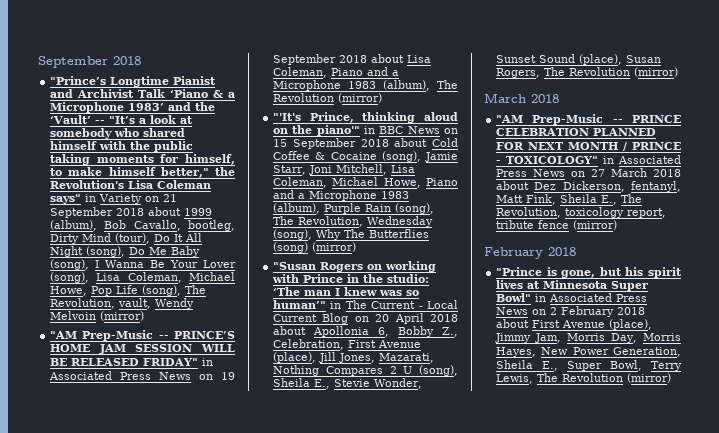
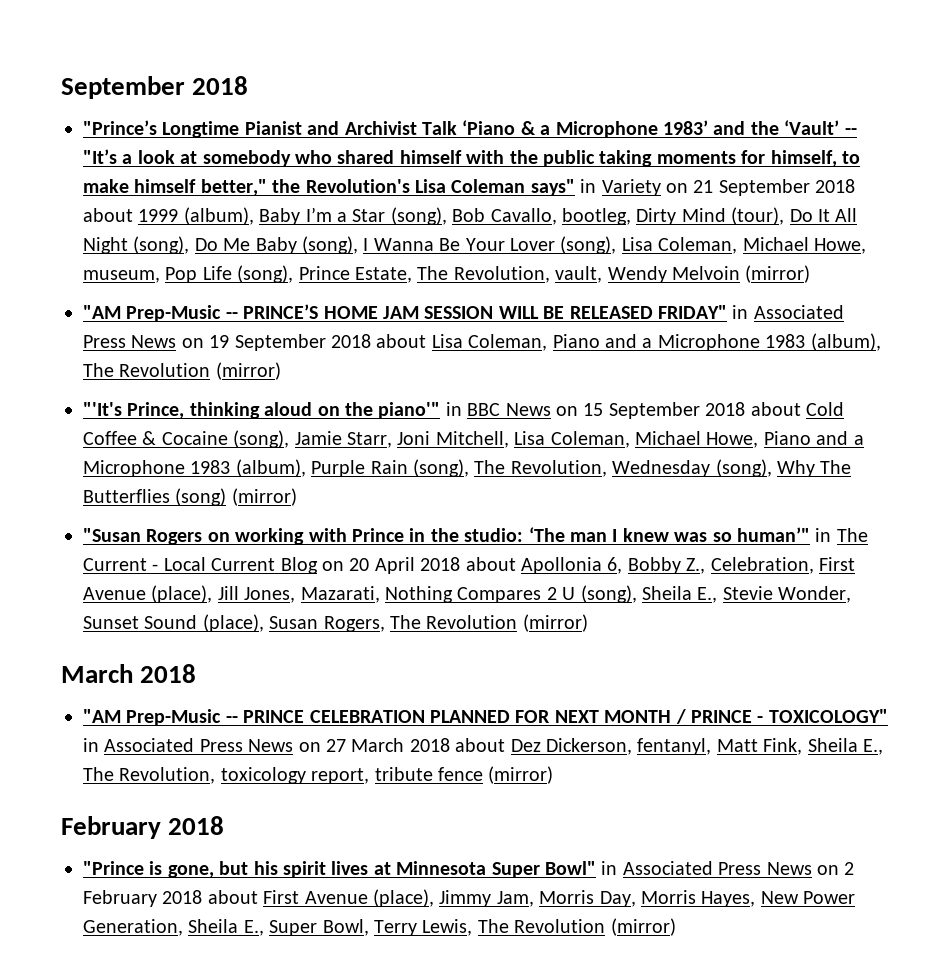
- "Prince’s Longtime Pianist and Archivist Talk ‘Piano & a Microphone 1983’ and the ‘Vault’ -- "It’s a look at somebody who shared himself with the public taking moments for himself, to make himself better," the Revolution's Lisa Coleman says" in Variety on 21 September 2018 about 1999 (album), Bob Cavallo, bootleg, Dirty Mind (tour), Do It All Night (song), Do Me Baby (song), I Wanna Be Your Lover (song), Lisa Coleman, Michael Howe, Pop Life (song), The Revolution, vault, Wendy Melvoin (mirror)
+ "Prince’s Longtime Pianist and Archivist Talk ‘Piano & a Microphone 1983’ and the ‘Vault’ -- "It’s a look at somebody who shared himself with the public taking moments for himself, to make himself better," the Revolution's Lisa Coleman says" in Variety on 21 September 2018 about 1999 (album), Baby I’m a Star (song), Bob Cavallo, bootleg, Dirty Mind (tour), Do It All Night (song), Do Me Baby (song), I Wanna Be Your Lover (song), Lisa Coleman, Michael Howe, museum, Pop Life (song), Prince Estate, The Revolution, vault, Wendy Melvoin (mirror)

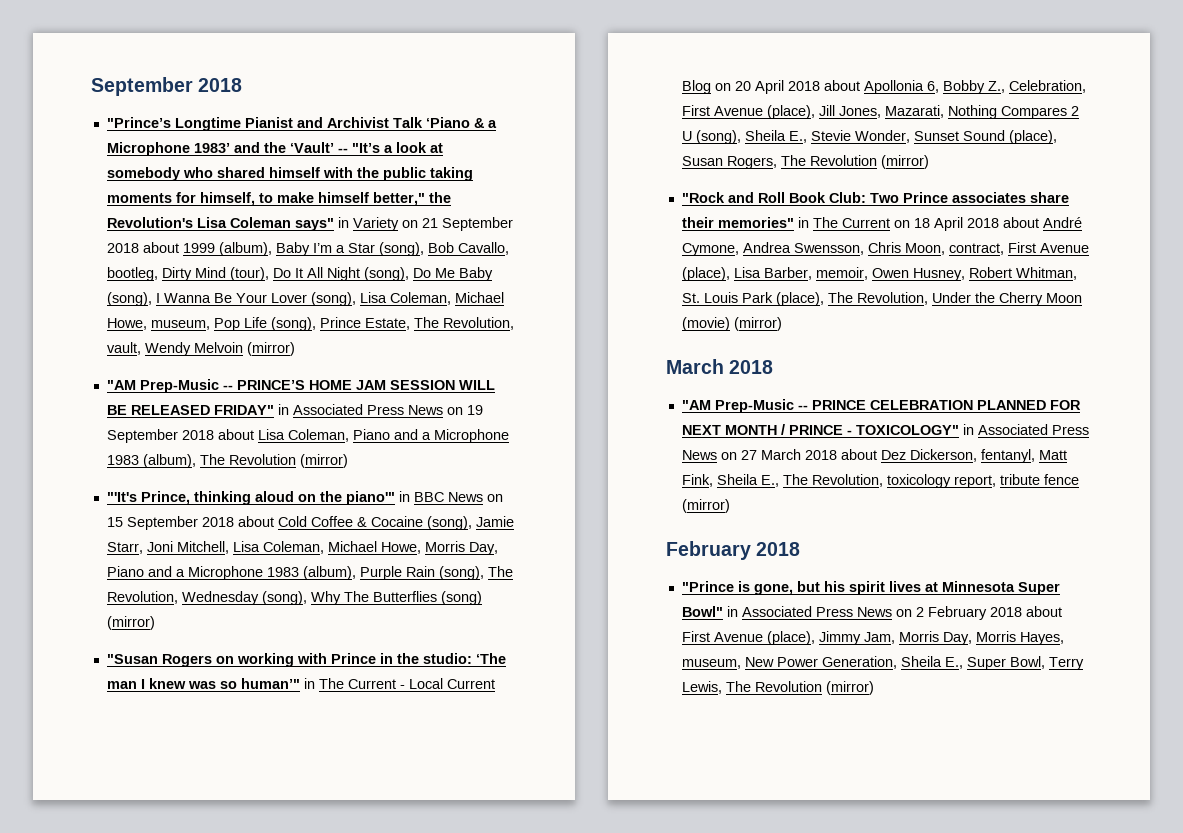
- "'It's Prince, thinking aloud on the piano'" in BBC News on 15 September 2018 about Cold Coffee & Cocaine (song), Jamie Starr, Joni Mitchell, Lisa Coleman, Michael Howe, Piano and a Microphone 1983 (album), Purple Rain (song), The Revolution, Wednesday (song), Why The Butterflies (song) (mirror)
+ "'It's Prince, thinking aloud on the piano'" in BBC News on 15 September 2018 about Cold Coffee & Cocaine (song), Jamie Starr, Joni Mitchell, Lisa Coleman, Michael Howe, Morris Day, Piano and a Microphone 1983 (album), Purple Rain (song), The Revolution, Wednesday (song), Why The Butterflies (song) (mirror)
+ "Rock and Roll Book Club: Two Prince associates share their memories" in The Current on 18 April 2018 about André Cymone, Andrea Swensson, Chris Moon, contract, First Avenue (place), Lisa Barber, memoir, Owen Husney, Robert Whitman, St. Louis Park (place), The Revolution, Under the Cherry Moon (movie) (mirror)
- "Prince is gone, but his spirit lives at Minnesota Super Bowl" in Associated Press News on 2 February 2018 about First Avenue (place), Jimmy Jam, Morris Day, Morris Hayes, New Power Generation, Sheila E., Super Bowl, Terry Lewis, The Revolution (mirror)
+ "Prince is gone, but his spirit lives at Minnesota Super Bowl" in Associated Press News on 2 February 2018 about First Avenue (place), Jimmy Jam, Morris Day, Morris Hayes, museum, New Power Generation, Sheila E., Super Bowl, Terry Lewis, The Revolution (mirror)

